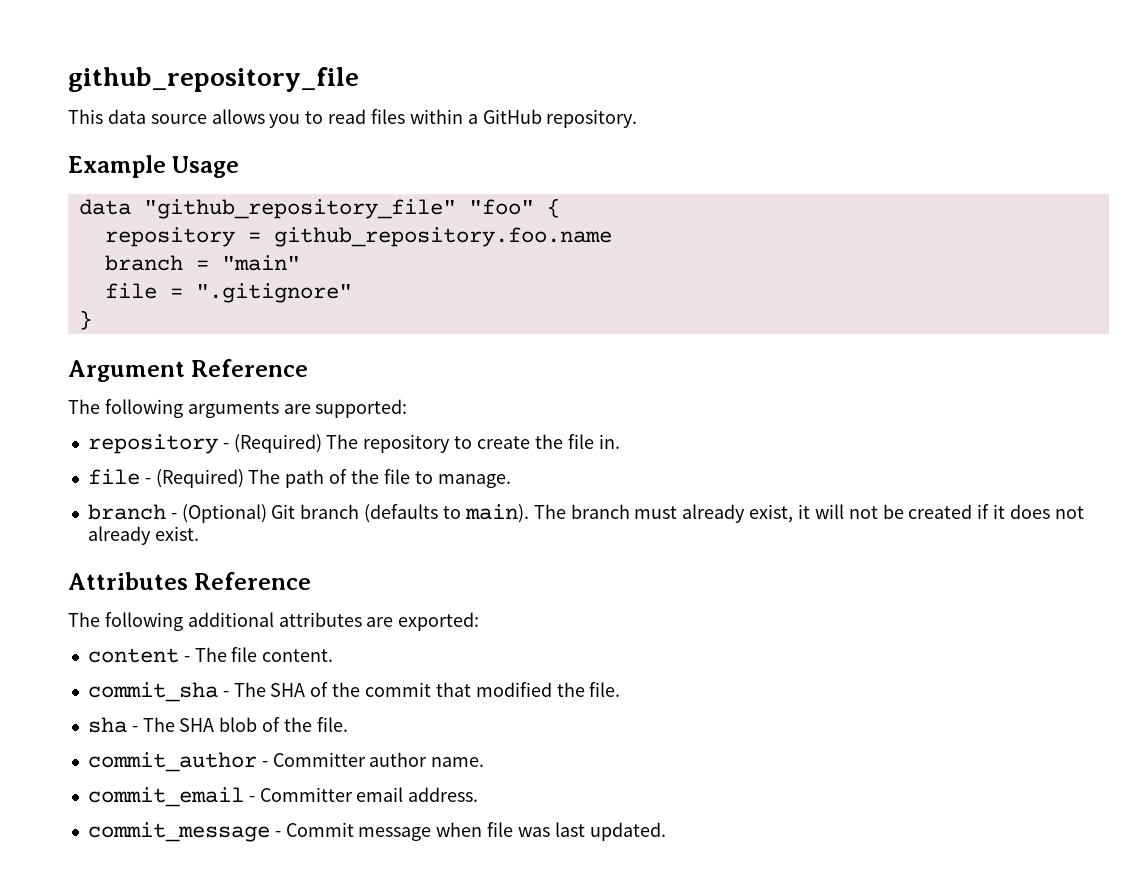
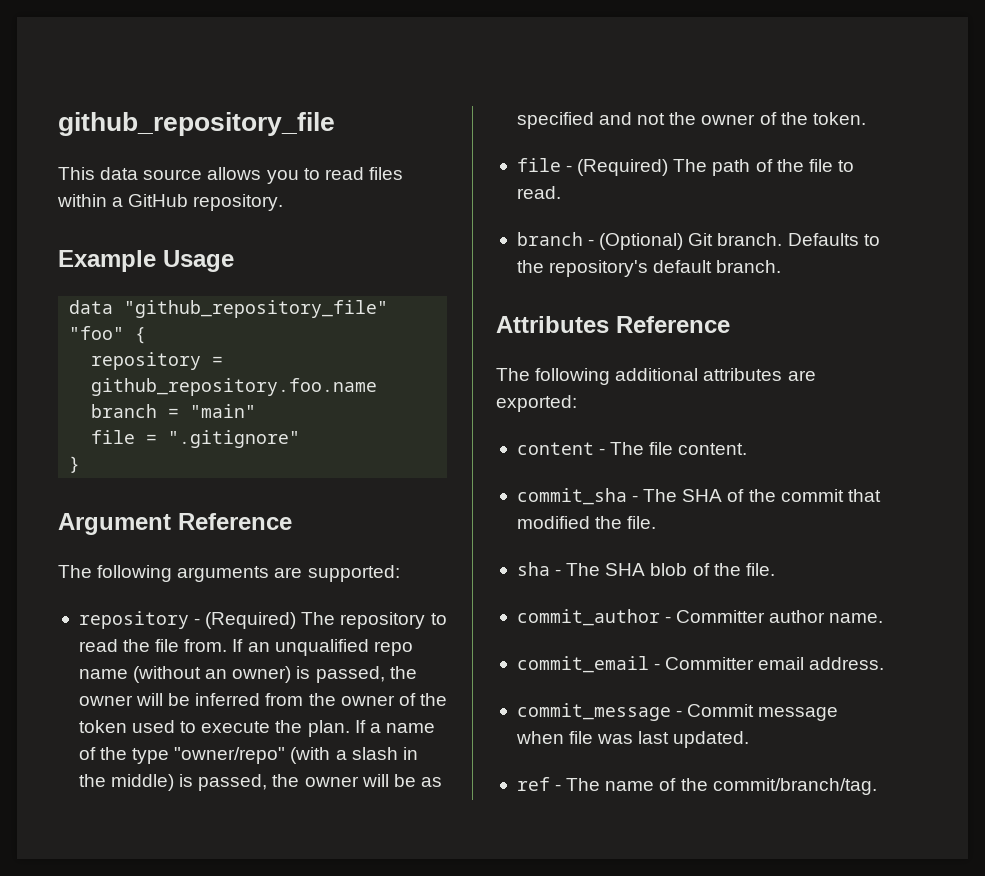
- repository - (Required) The repository to create the file in.
+ repository - (Required) The repository to read the file from. If an unqualified repo name (without an owner) is passed, the owner will be inferred from the owner of the token used to execute the plan. If a name of the type "owner/repo" (with a slash in the middle) is passed, the owner will be as specified and not the owner of the token.
- file - (Required) The path of the file to manage.
+ file - (Required) The path of the file to read.
- branch - (Optional) Git branch (defaults to main). The branch must already exist, it will not be created if it does not already exist.
+ branch - (Optional) Git branch. Defaults to the repository's default branch.
+ ref - The name of the commit/branch/tag.

